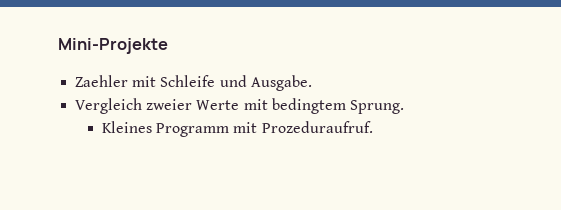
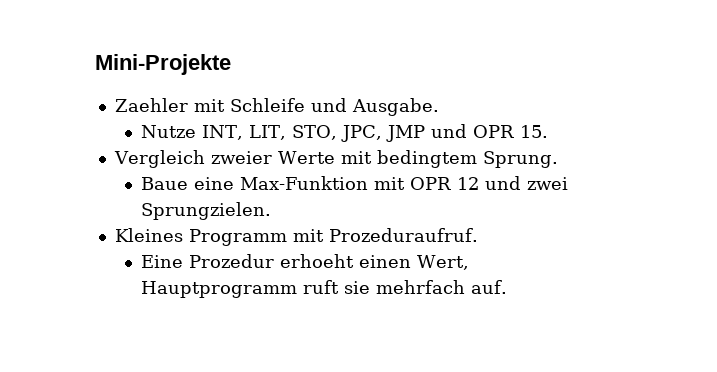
+ Nutze INT, LIT, STO, JPC, JMP und OPR 15.
+ Baue eine Max-Funktion mit OPR 12 und zwei Sprungzielen.
  Kleines Programm mit Prozeduraufruf.
+ Eine Prozedur erhoeht einen Wert, Hauptprogramm ruft sie mehrfach auf.

